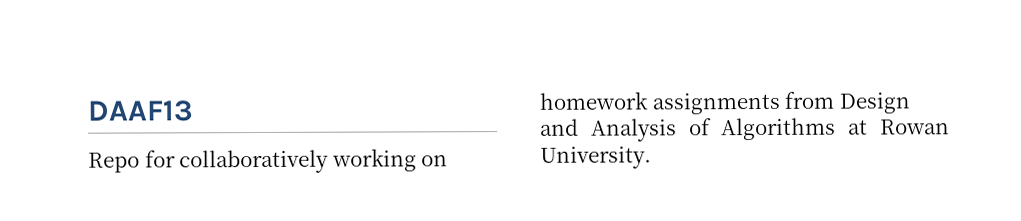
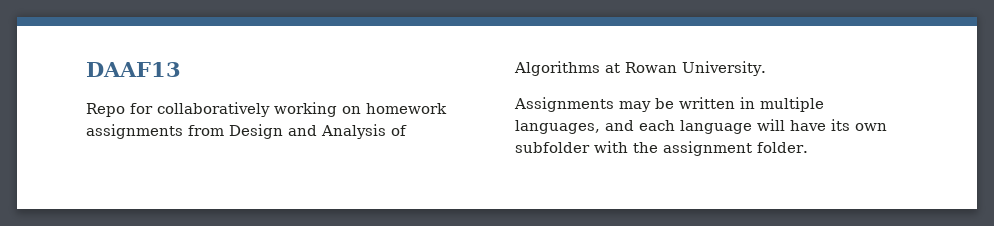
+ Assignments may be written in multiple languages, and each language will have its own subfolder with the assignment folder.

